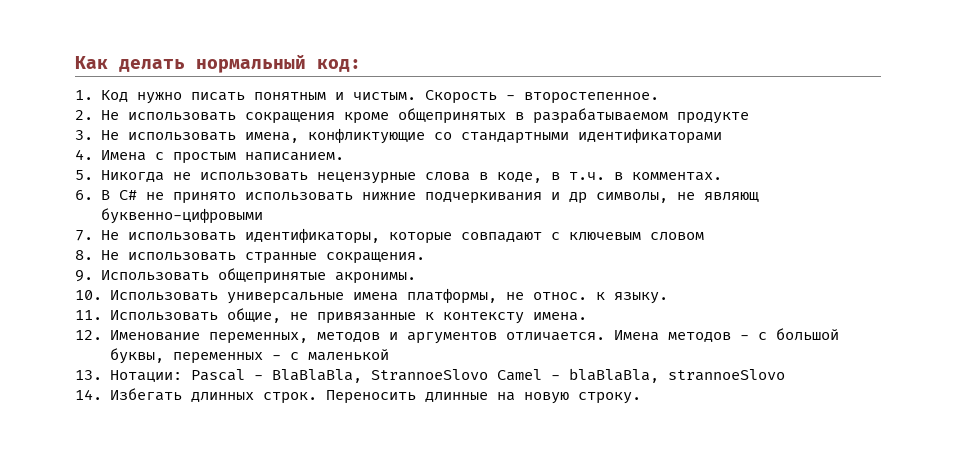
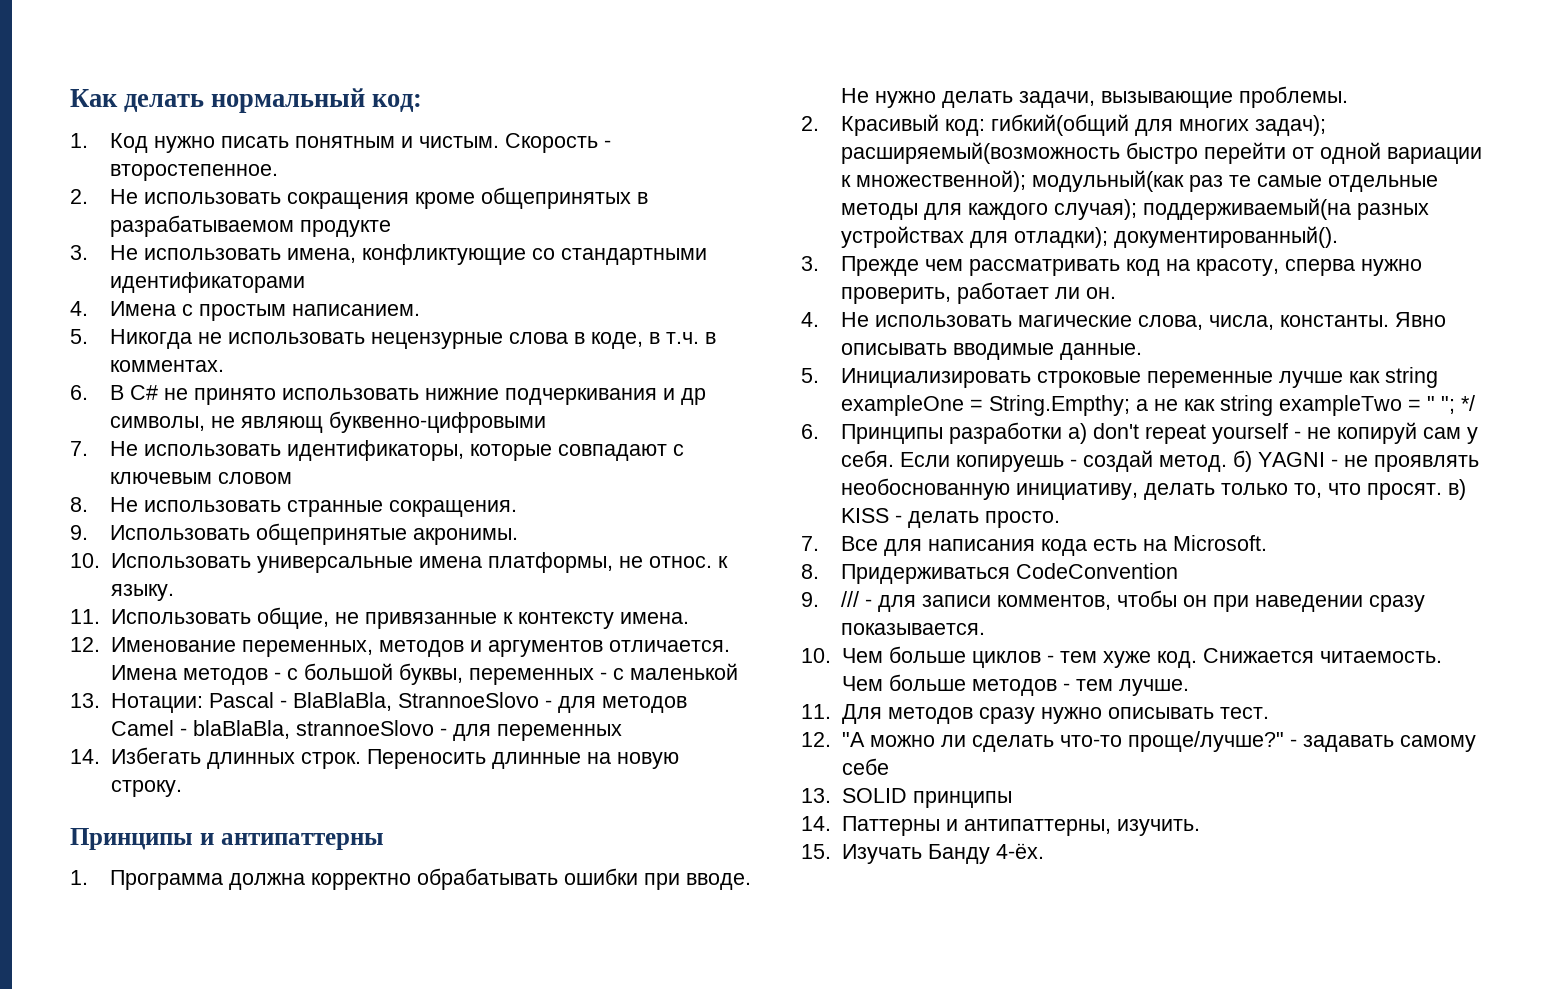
- 13. Нотации: Pascal - BlaBlaBla, StrannoeSlovo Camel - blaBlaBla, strannoeSlovo
+ 13. Нотации: Pascal - BlaBlaBla, StrannoeSlovo - для методов Camel - blaBlaBla, strannoeSlovo - для переменных
+ Принципы и антипаттерны
+ 1. Программа должна корректно обрабатывать ошибки при вводе. Не нужно делать задачи, вызывающие проблемы.
+ 2. Красивый код: гибкий(общий для многих задач); расширяемый(возможность быстро перейти от одной вариации к множественной); модульный(как раз те самые отдельные методы для каждого случая); поддерживаемый(на разных устройствах для отладки); документированный().
+ 3. Прежде чем рассматривать код на красоту, сперва нужно проверить, работает ли он.
+ 4. Не использовать магические слова, числа, константы. Явно описывать вводимые данные.
+ 5. Инициализировать строковые переменные лучше как string exampleOne = String.Empthy; а не как string exampleTwo = " "; */
+ 6. Принципы разработки а) don't repeat yourself - не копируй сам у себя. Если копируешь - создай метод. б) YAGNI - не проявлять необоснованную инициативу, делать только то, что просят. в) KISS - делать просто.
+ 7. Все для написания кода есть на Microsoft.
+ 8. Придерживаться CodeConvention
+ 9. /// - для записи комментов, чтобы он при наведении сразу показывается.
+ 10. Чем больше циклов - тем хуже код. Снижается читаемость. Чем больше методов - тем лучше.
+ 11. Для методов сразу нужно описывать тест.
+ 12. "А можно ли сделать что-то проще/лучше?" - задавать самому себе
+ 13. SOLID принципы
+ 14. Паттерны и антипаттерны, изучить.
+ 15. Изучать Банду 4-ёх.

